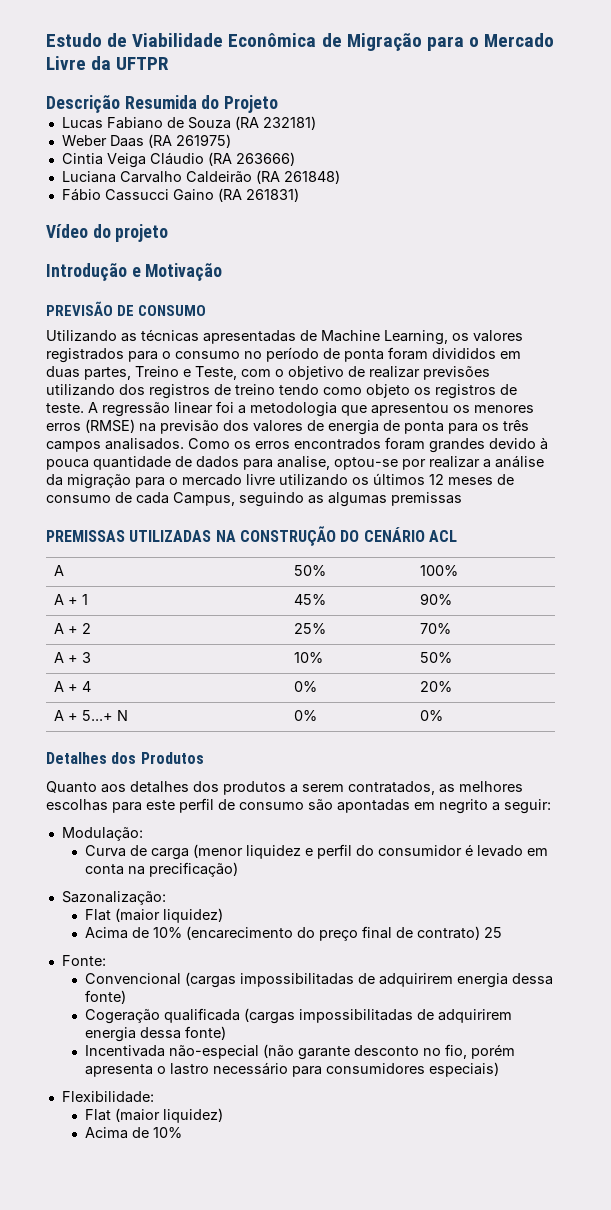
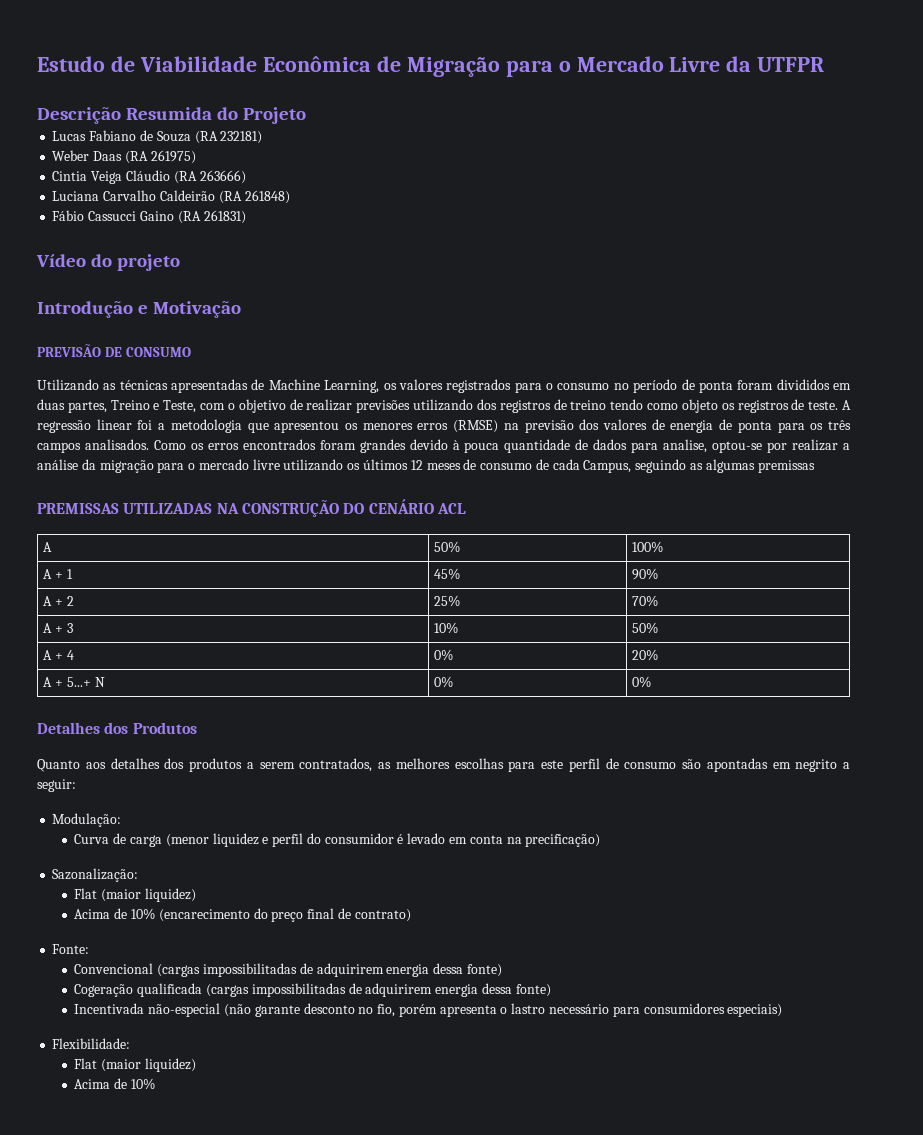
- Estudo de Viabilidade Econômica de Migração para o Mercado Livre da UFTPR
+ Estudo de Viabilidade Econômica de Migração para o Mercado Livre da UTFPR
- Acima de 10% (encarecimento do preço final de contrato) 25
+ Acima de 10% (encarecimento do preço final de contrato)

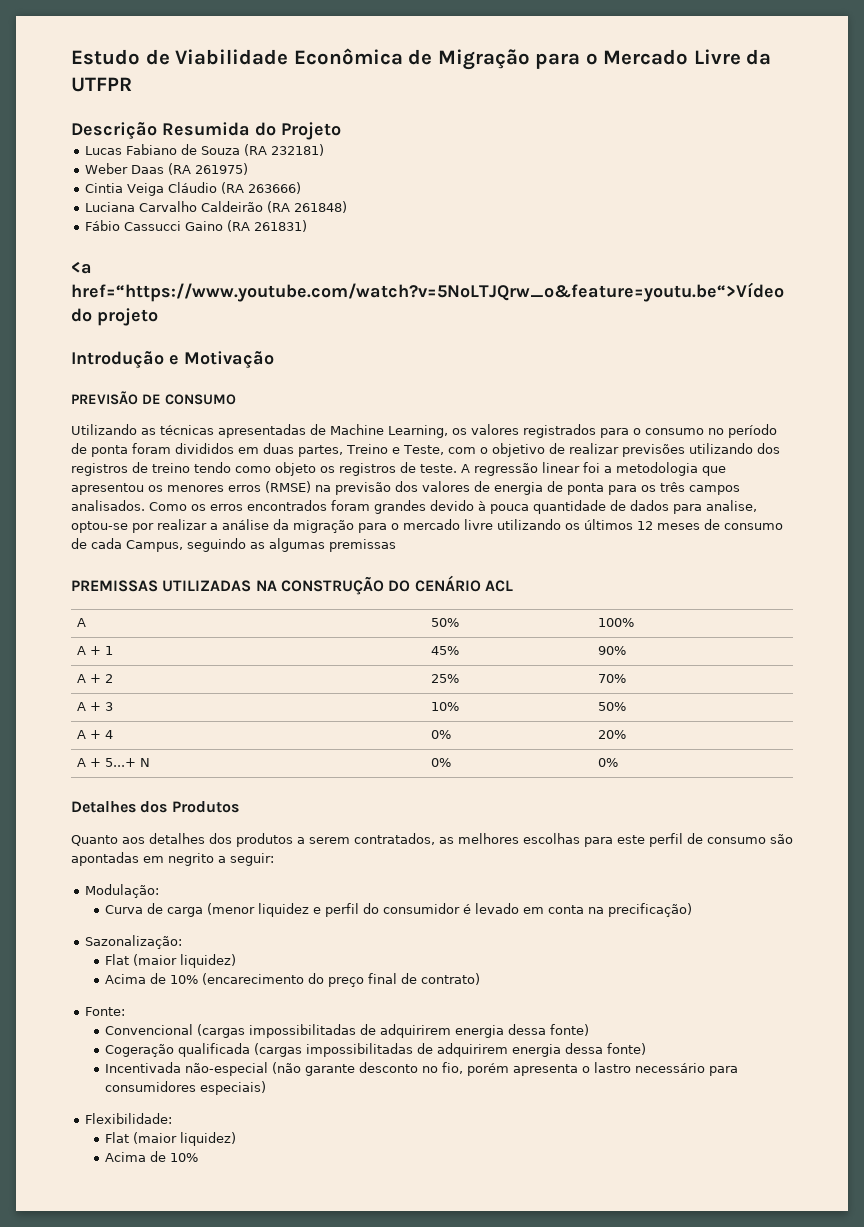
- Vídeo do projeto
+ <a href=“https://www.youtube.com/watch?v=5NoLTJQrw_o&feature=youtu.be“>Vídeo do projeto

